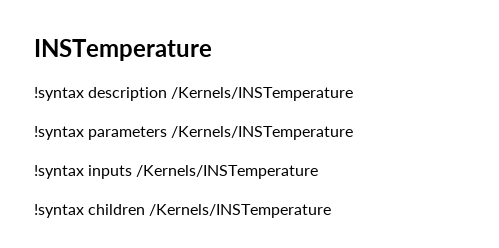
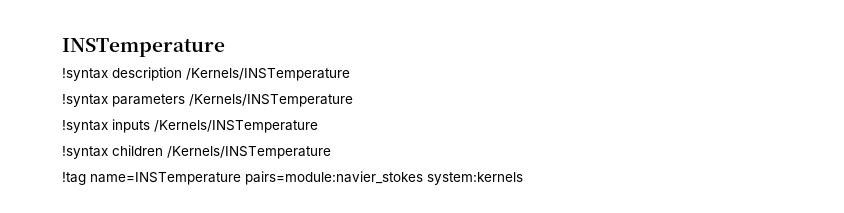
+ !tag name=INSTemperature pairs=module:navier_stokes system:kernels

